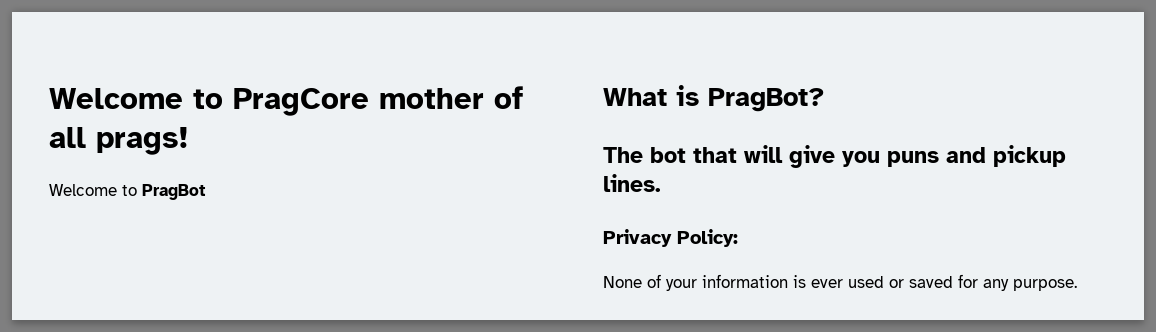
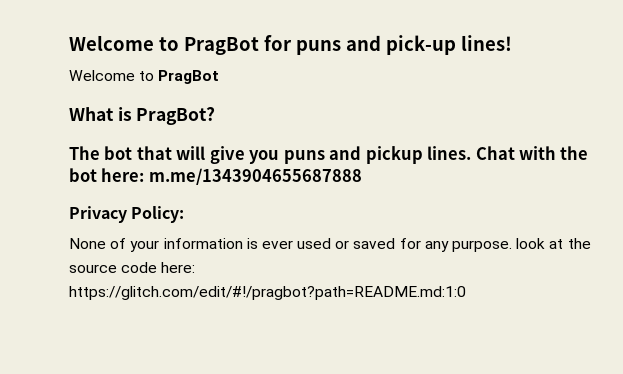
- Welcome to PragCore mother of all prags!
+ Welcome to PragBot for puns and pick-up lines!
+ Chat with the bot here: m.me/1343904655687888
- None of your information is ever used or saved for any purpose.
+ None of your information is ever used or saved for any purpose. look at the source code here: https://glitch.com/edit/#!/pragbot?path=README.md:1:0

